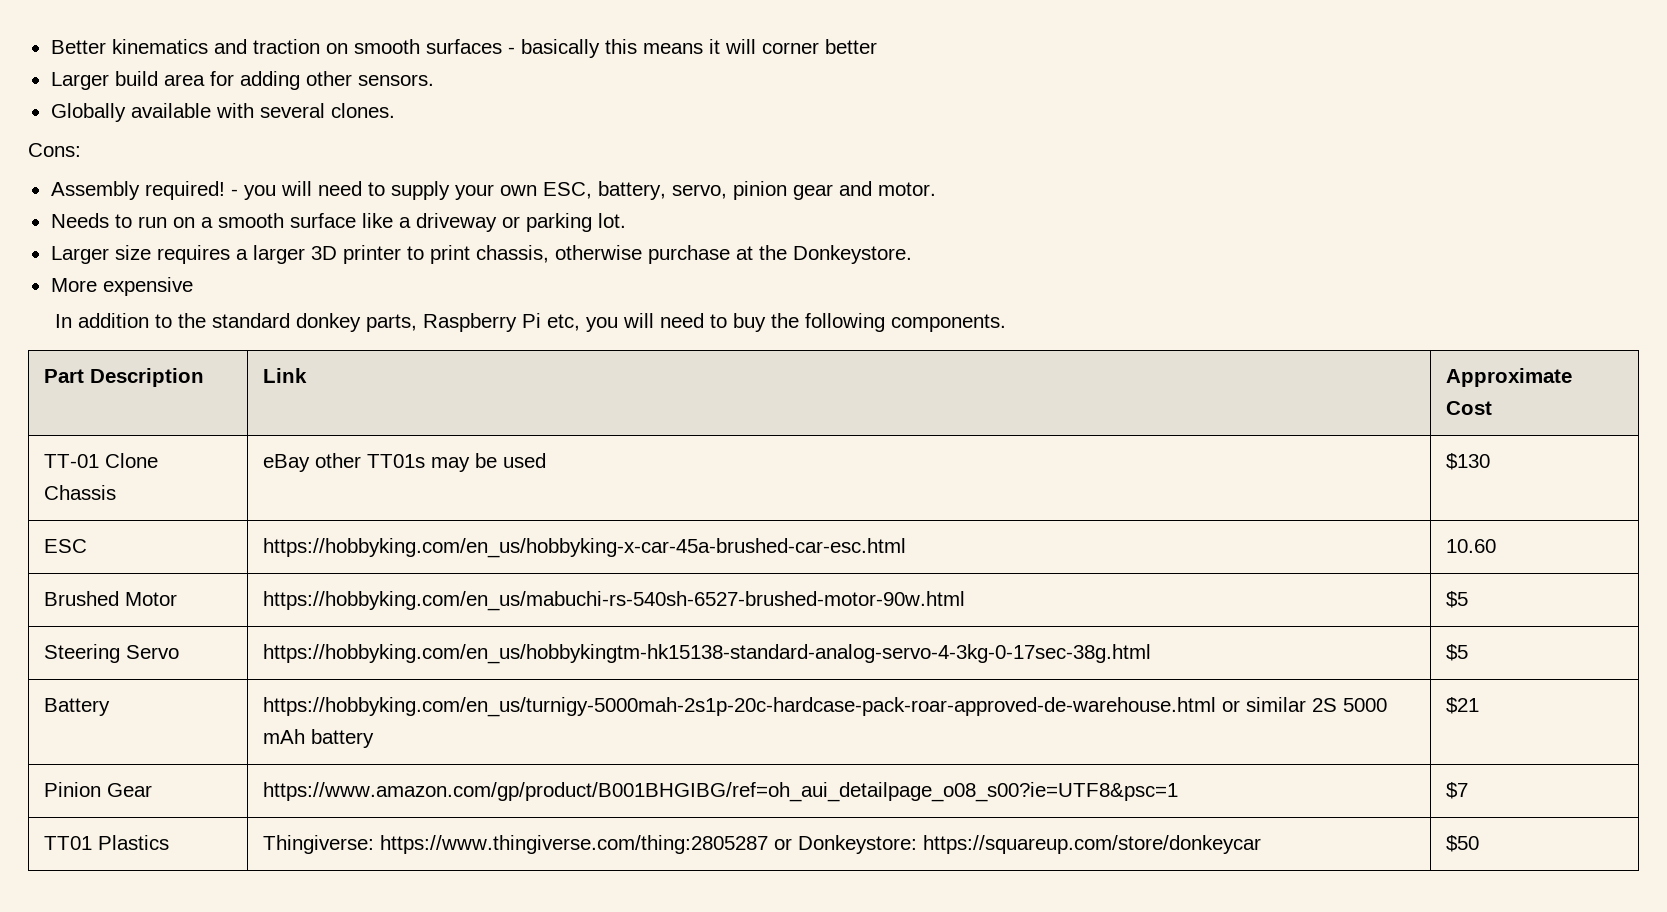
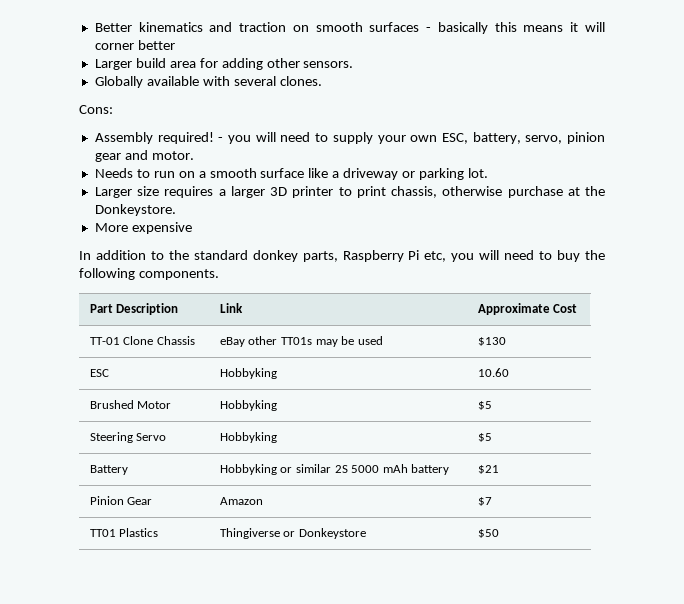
- ESC | https://hobbyking.com/en_us/hobbyking-x-car-45a-brushed-car-esc.html | 10.60
+ ESC | Hobbyking | 10.60
- Brushed Motor | https://hobbyking.com/en_us/mabuchi-rs-540sh-6527-brushed-motor-90w.html | $5
+ Brushed Motor | Hobbyking | $5
- Steering Servo | https://hobbyking.com/en_us/hobbykingtm-hk15138-standard-analog-servo-4-3kg-0-17sec-38g.html | $5
+ Steering Servo | Hobbyking | $5
- Battery | https://hobbyking.com/en_us/turnigy-5000mah-2s1p-20c-hardcase-pack-roar-approved-de-warehouse.html or similar 2S 5000 mAh battery | $21
+ Battery | Hobbyking or similar 2S 5000 mAh battery | $21
- Pinion Gear | https://www.amazon.com/gp/product/B001BHGIBG/ref=oh_aui_detailpage_o08_s00?ie=UTF8&psc=1 | $7
+ Pinion Gear | Amazon | $7
- TT01 Plastics | Thingiverse: https://www.thingiverse.com/thing:2805287 or Donkeystore: https://squareup.com/store/donkeycar | $50
+ TT01 Plastics | Thingiverse or Donkeystore | $50

